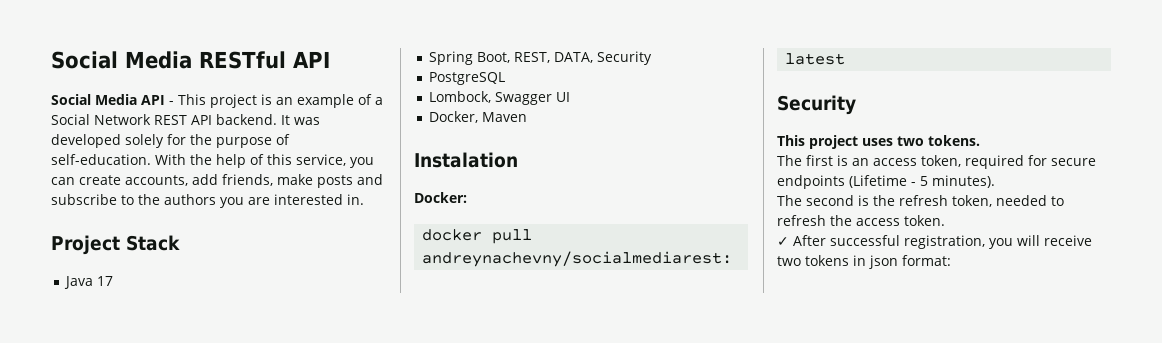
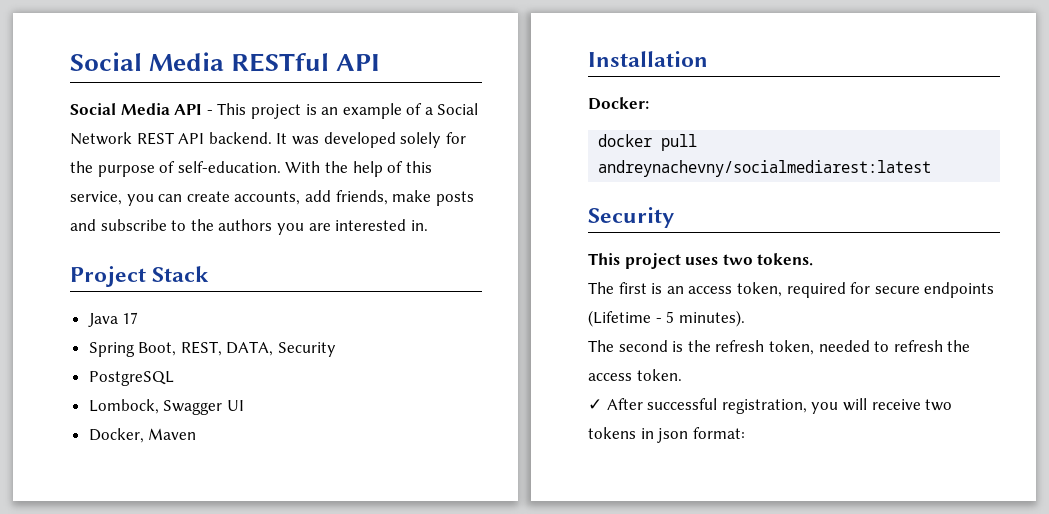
- Instalation
+ Installation

